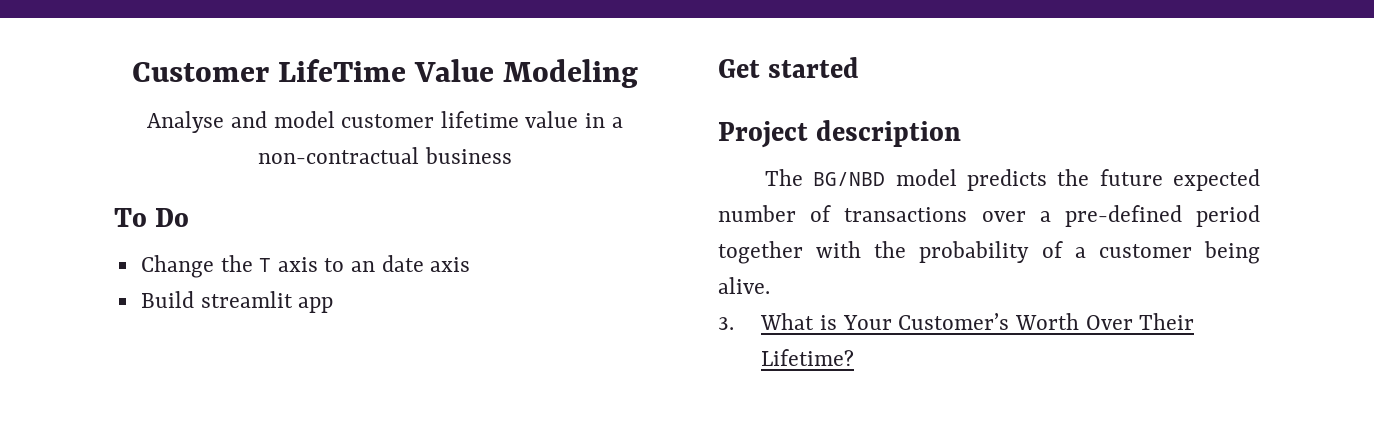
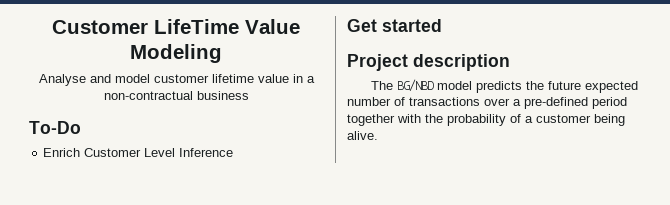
- To Do
- Change the T axis to an date axis
- Build streamlit app
+ To-Do
+ Enrich Customer Level Inference
- 3. What is Your Customer’s Worth Over Their Lifetime?

